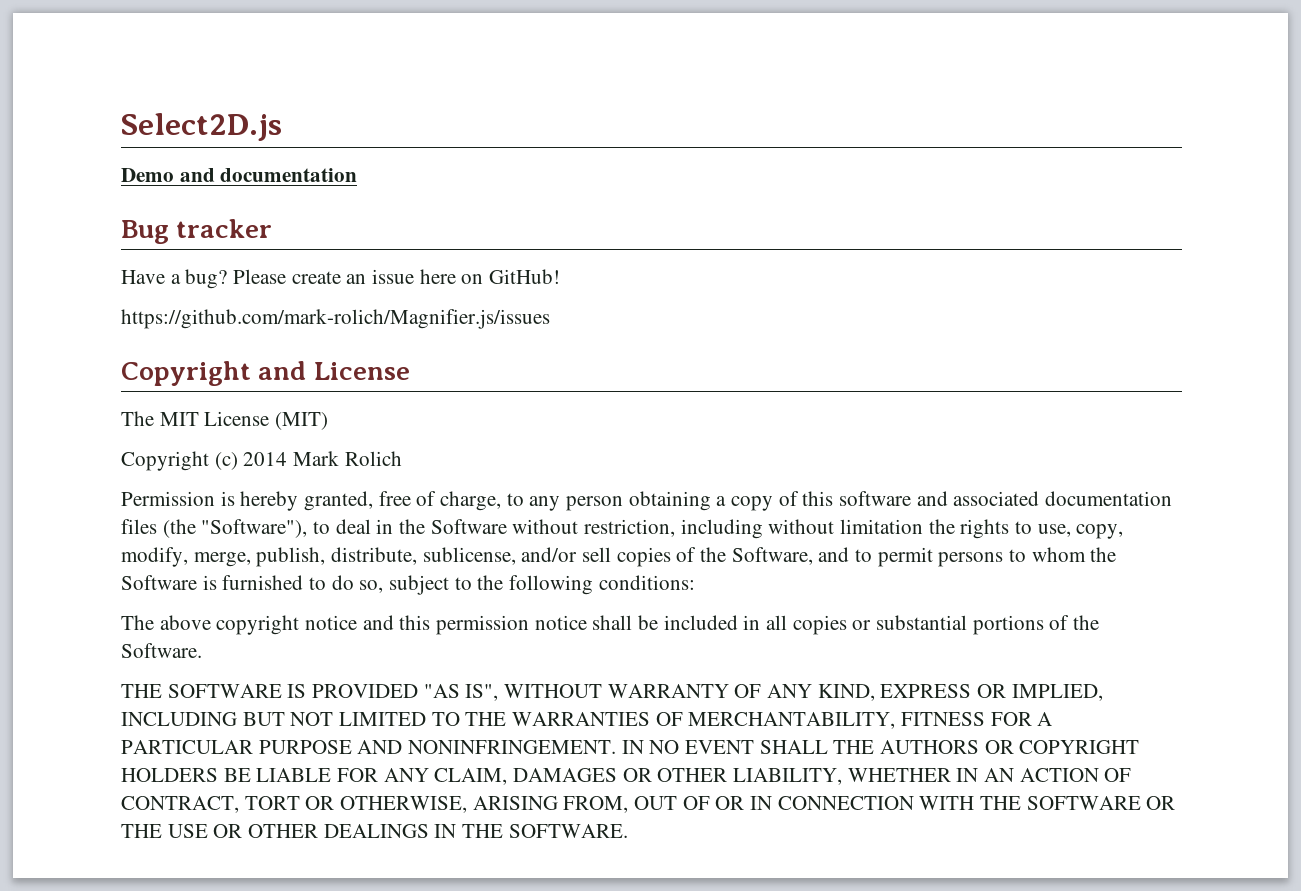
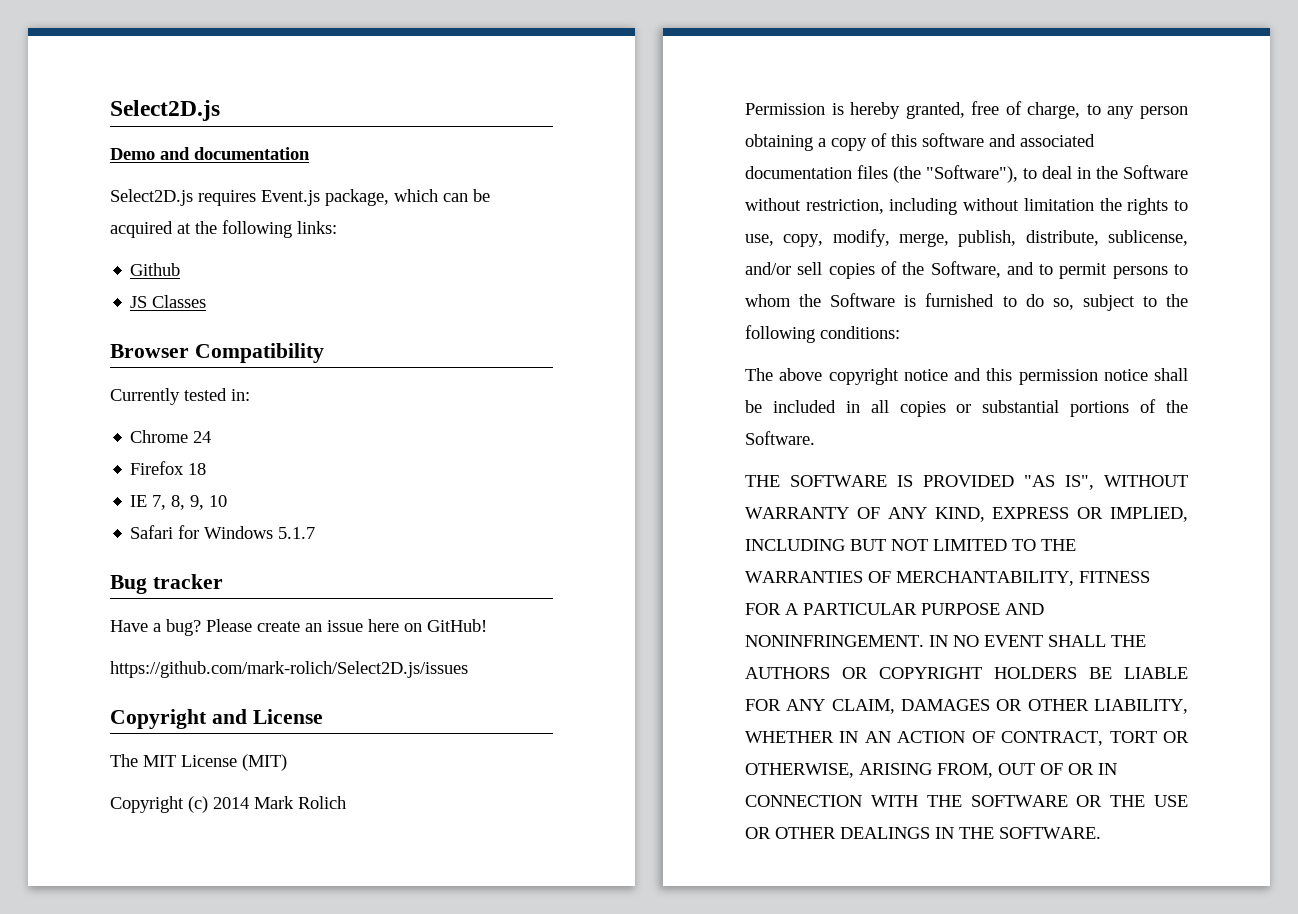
+ Select2D.js requires Event.js package, which can be acquired at the following links:
+ Github
+ JS Classes
+ Browser Compatibility
+ Currently tested in:
+ Chrome 24
+ Firefox 18
+ IE 7, 8, 9, 10
+ Safari for Windows 5.1.7
- https://github.com/mark-rolich/Magnifier.js/issues
+ https://github.com/mark-rolich/Select2D.js/issues

